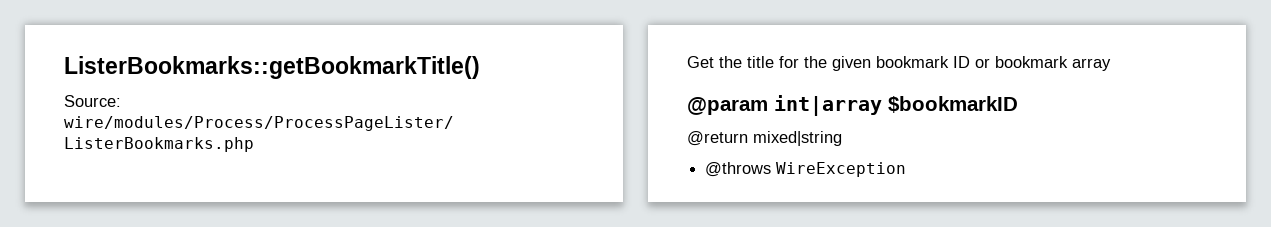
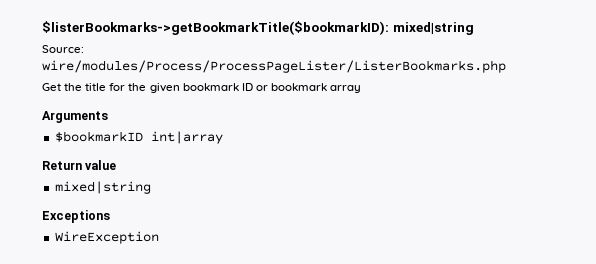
- ListerBookmarks::getBookmarkTitle()
+ $listerBookmarks->getBookmarkTitle($bookmarkID): mixed|string
- @param int|array $bookmarkID
- @return mixed|string
- @throws WireException
+ Arguments
+ $bookmarkID int|array
+ Return value
+ mixed|string
+ Exceptions
+ WireException

